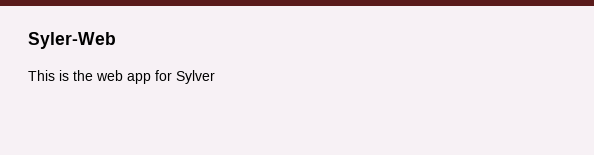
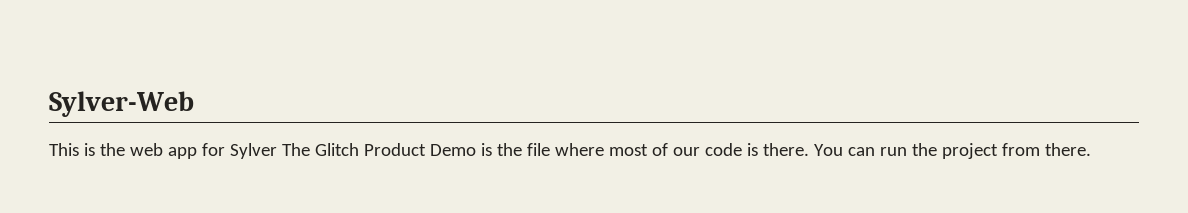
- Syler-Web
+ Sylver-Web
- This is the web app for Sylver
+ This is the web app for Sylver The Glitch Product Demo is the file where most of our code is there. You can run the project from there.

